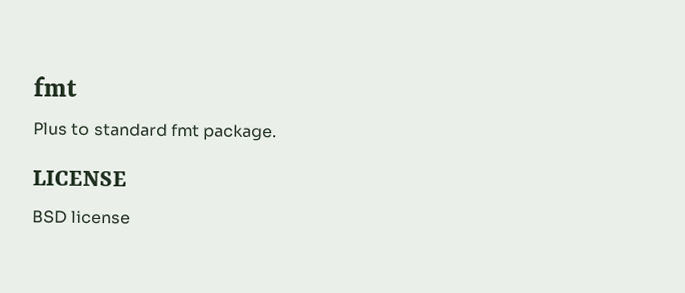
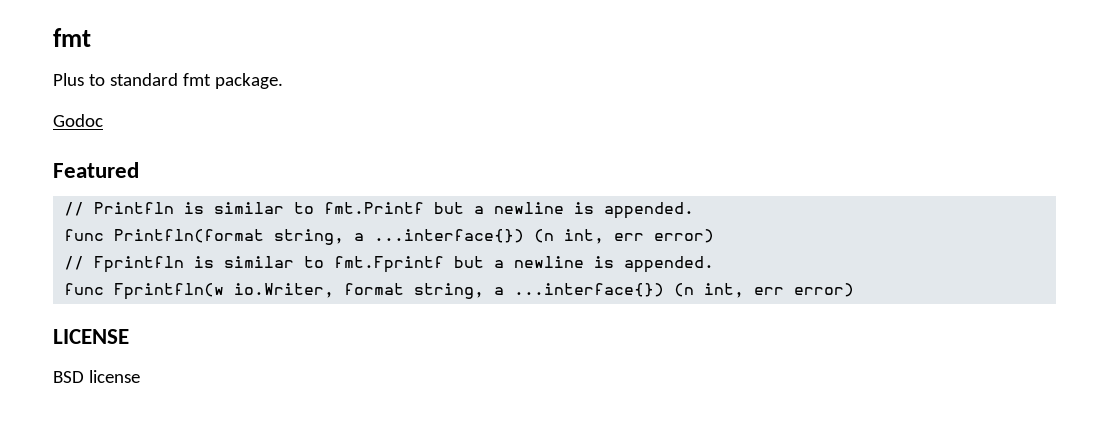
+ Godoc
+ Featured
+ // Printfln is similar to fmt.Printf but a newline is appended.
+ func Printfln(format string, a ...interface{}) (n int, err error)
+ // Fprintfln is similar to fmt.Fprintf but a newline is appended.
+ func Fprintfln(w io.Writer, format string, a ...interface{}) (n int, err error)

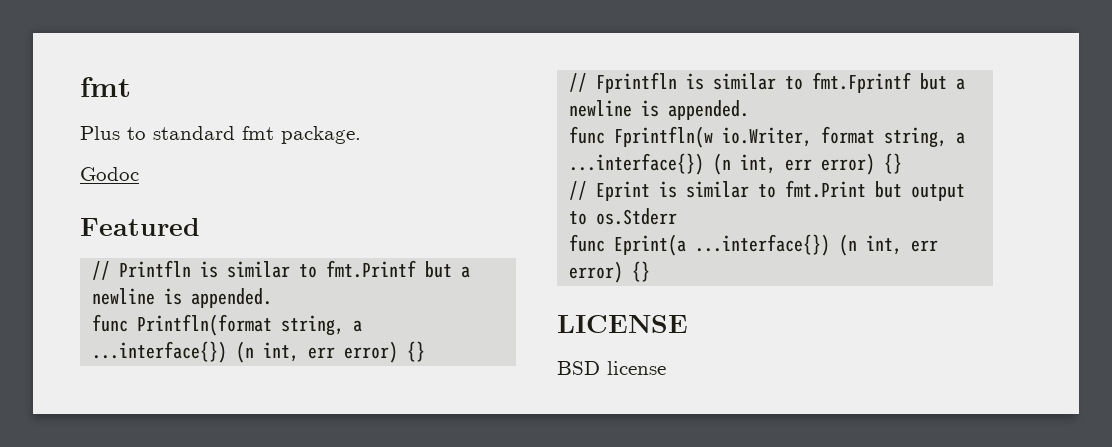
- func Printfln(format string, a ...interface{}) (n int, err error)
+ func Printfln(format string, a ...interface{}) (n int, err error) {}
- func Fprintfln(w io.Writer, format string, a ...interface{}) (n int, err error)
+ func Fprintfln(w io.Writer, format string, a ...interface{}) (n int, err error) {}
+ // Eprint is similar to fmt.Print but output to os.Stderr
+ func Eprint(a ...interface{}) (n int, err error) {}

